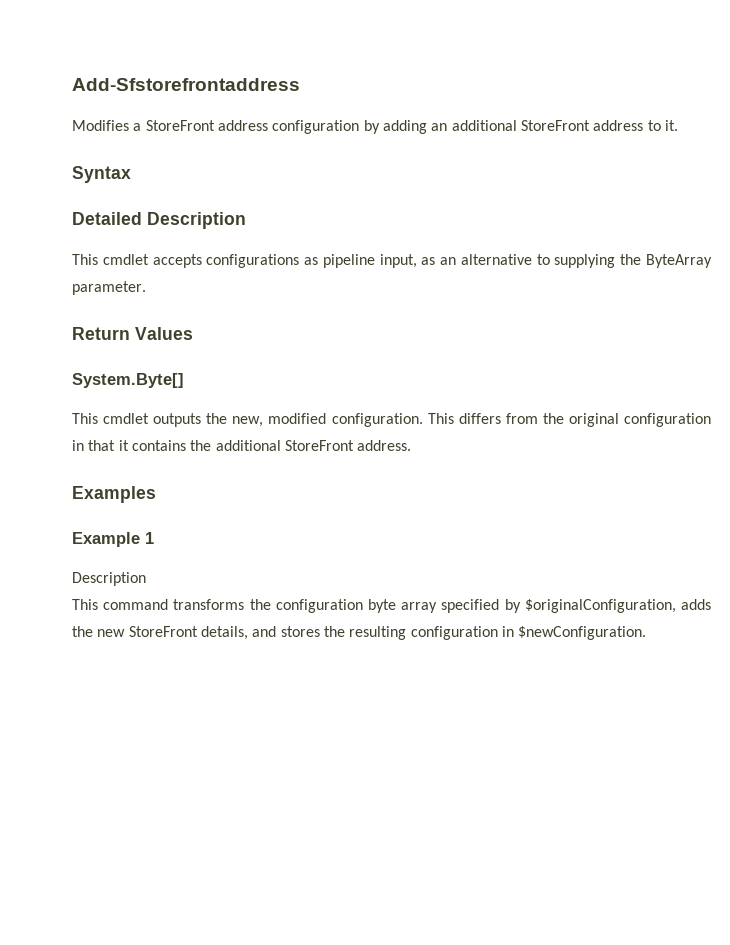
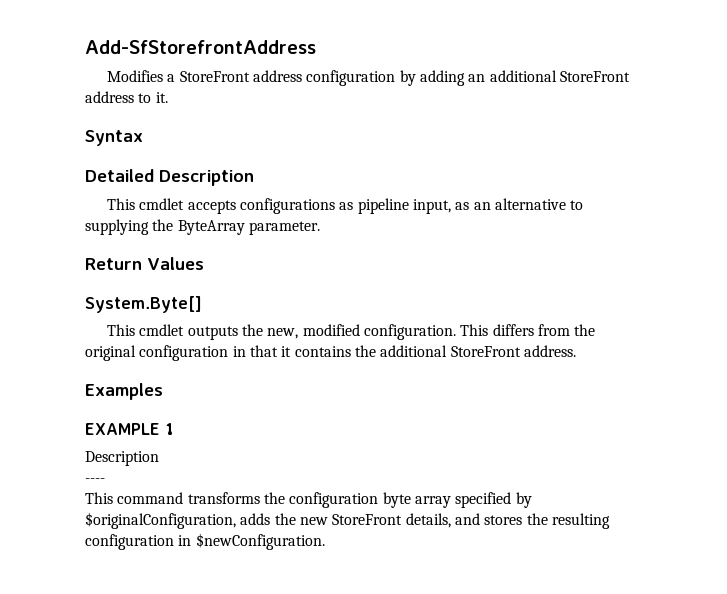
- Add-Sfstorefrontaddress
+ Add-SfStorefrontAddress
- Example 1
+ EXAMPLE 1
+ ----

